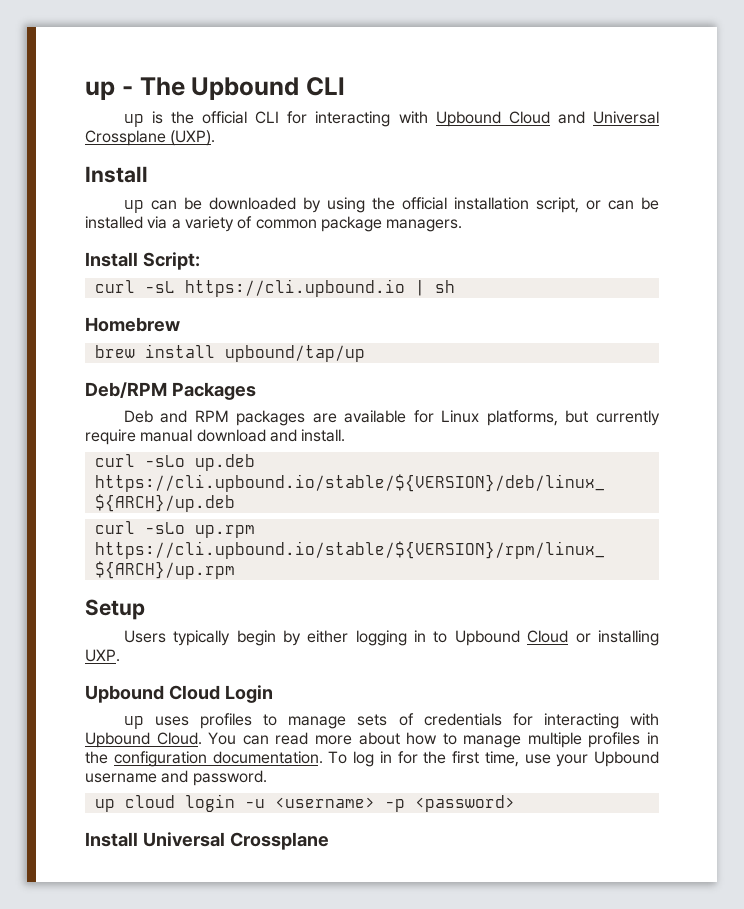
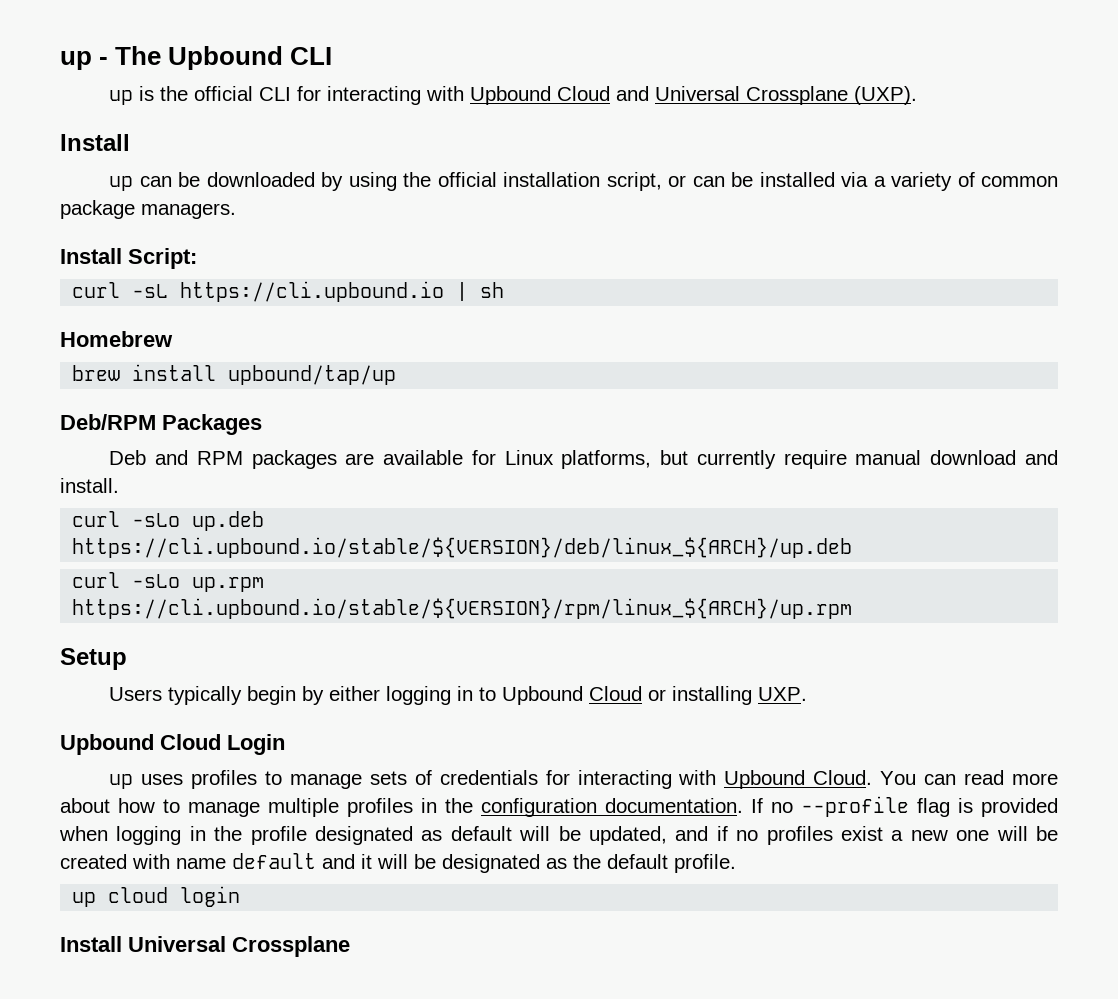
- To log in for the first time, use your Upbound username and password.
+ If no --profile flag is provided when logging in the profile designated as default will be updated, and if no profiles exist a new one will be created with name default and it will be designated as the default profile.
- up cloud login -u <username> -p <password>
+ up cloud login

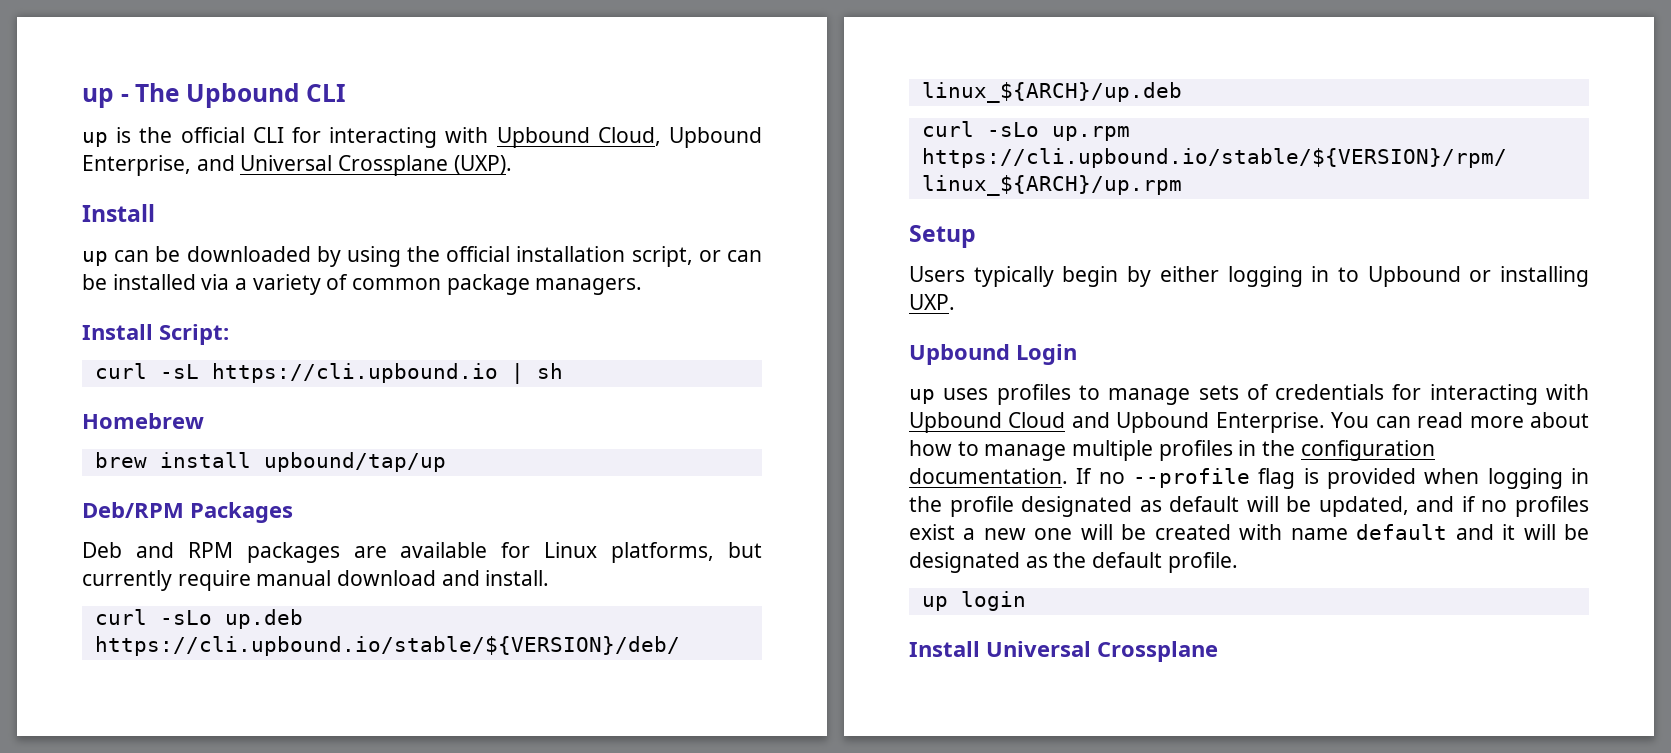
- up is the official CLI for interacting with Upbound Cloud and Universal Crossplane (UXP).
+ up is the official CLI for interacting with Upbound Cloud, Upbound Enterprise, and Universal Crossplane (UXP).
- Users typically begin by either logging in to Upbound Cloud or installing UXP.
+ Users typically begin by either logging in to Upbound or installing UXP.
- Upbound Cloud Login
+ Upbound Login
- up uses profiles to manage sets of credentials for interacting with Upbound Cloud.
+ up uses profiles to manage sets of credentials for interacting with Upbound Cloud and Upbound Enterprise.
- up cloud login
+ up login

